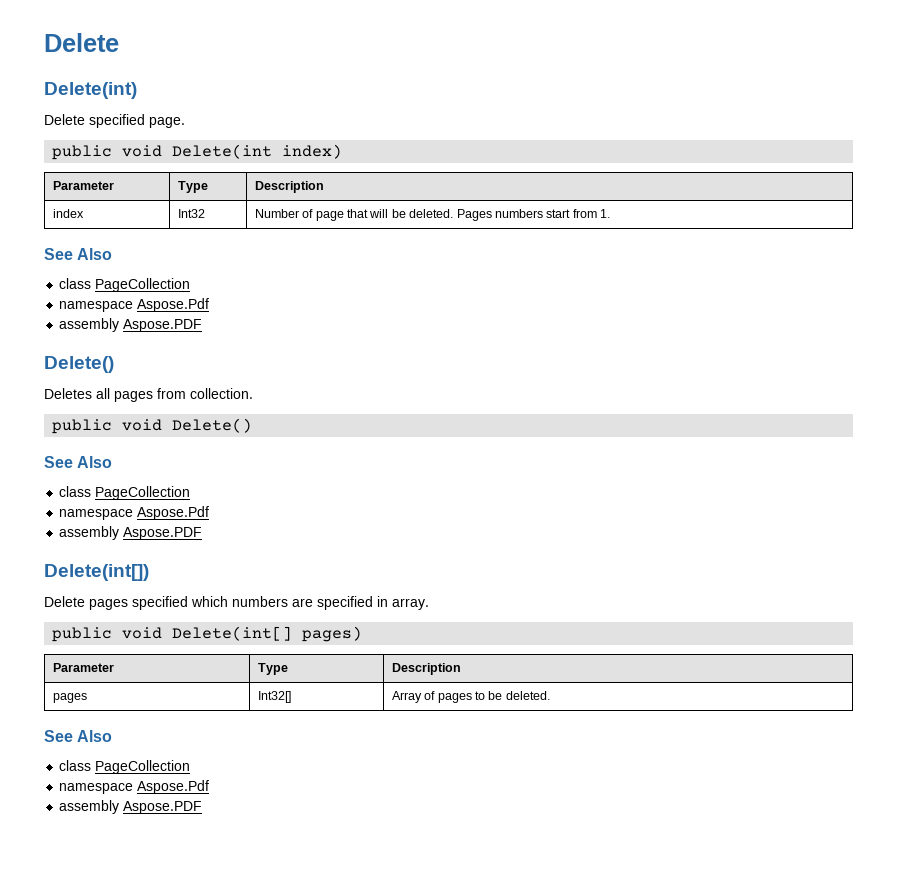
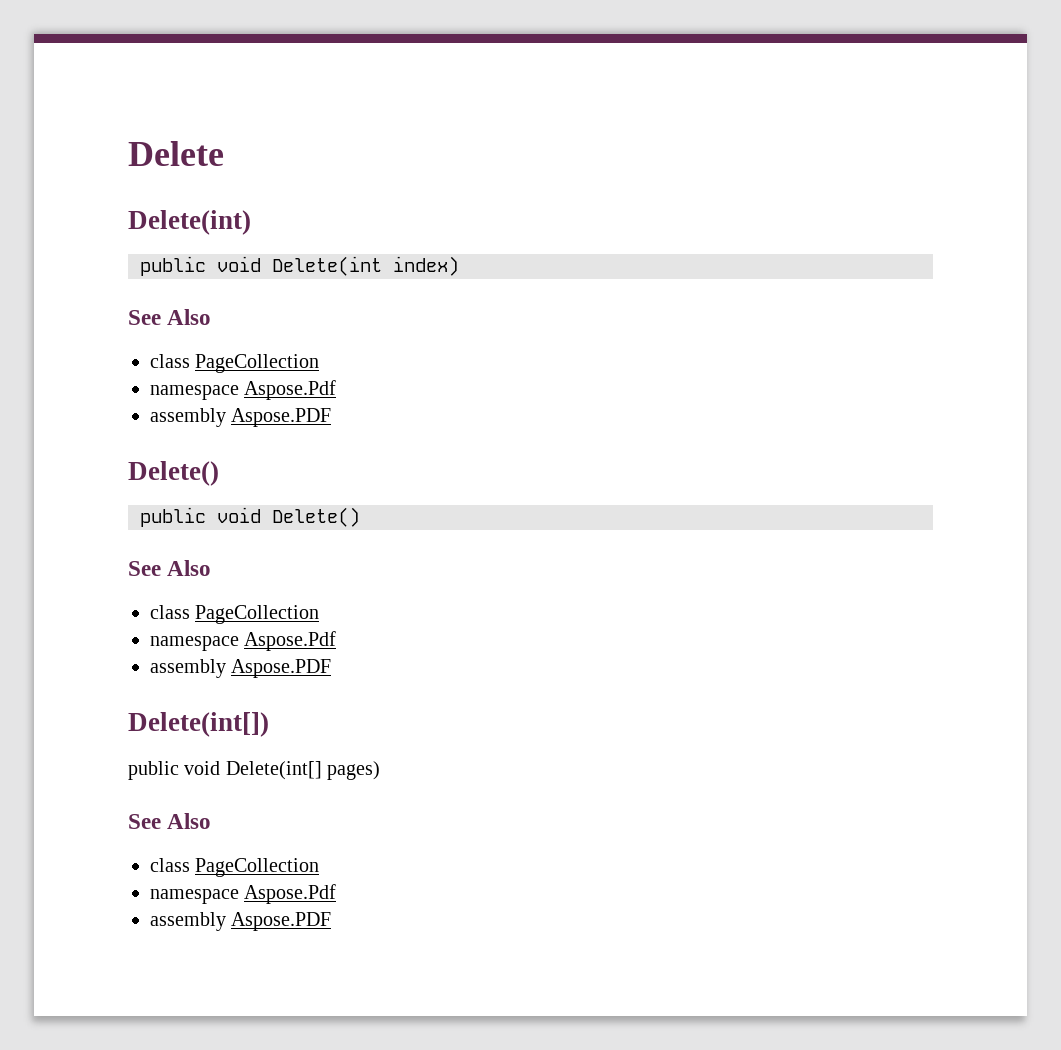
- Delete specified page.
  public void Delete(int index)
- Parameter | Type | Description
- index | Int32 | Number of page that will be deleted. Pages numbers start from 1.
- Deletes all pages from collection.
- Delete pages specified which numbers are specified in array.
  public void Delete(int[] pages)
- Parameter | Type | Description
- pages | Int32[] | Array of pages to be deleted.

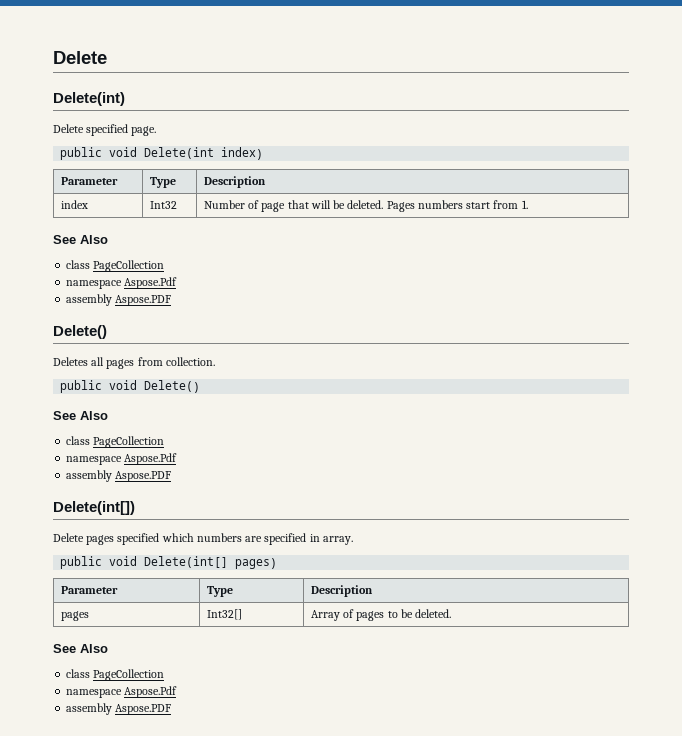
+ Delete specified page.
  public void Delete(int index)
+ Parameter | Type | Description
+ index | Int32 | Number of page that will be deleted. Pages numbers start from 1.
+ Deletes all pages from collection.
+ Delete pages specified which numbers are specified in array.
  public void Delete(int[] pages)
+ Parameter | Type | Description
+ pages | Int32[] | Array of pages to be deleted.

